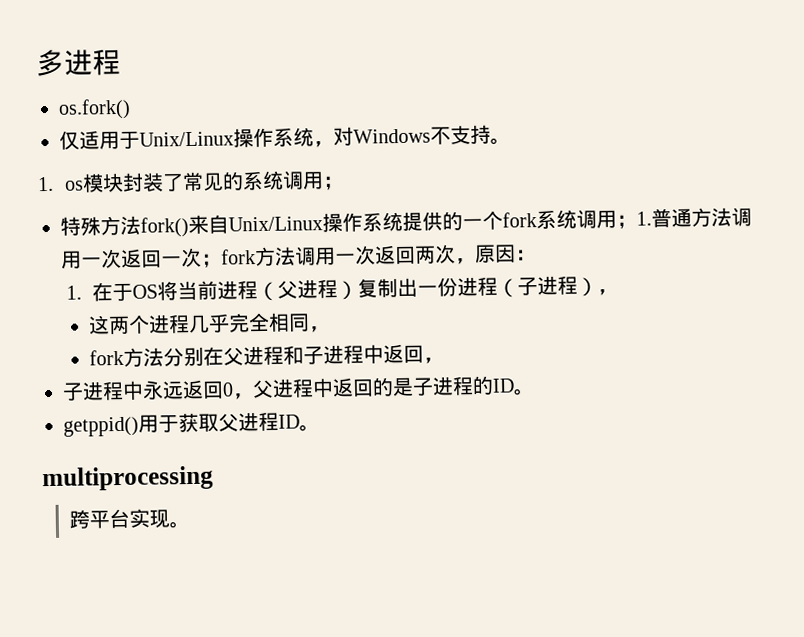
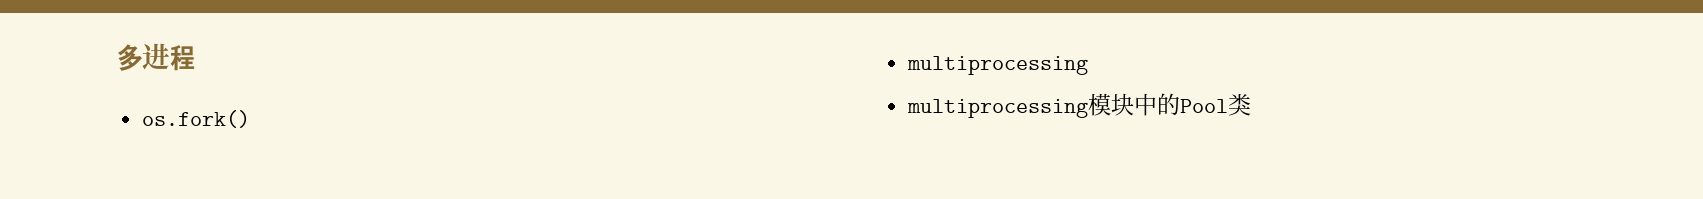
  os.fork()
- 仅适用于Unix/Linux操作系统，对Windows不支持。
- 1. os模块封装了常见的系统调用；
- 特殊方法fork()来自Unix/Linux操作系统提供的一个fork系统调用；1.普通方法调用一次返回一次；fork方法调用一次返回两次，原因：
- 1.在于OS将当前进程（父进程）复制出一份进程（子进程），
- 这两个进程几乎完全相同，
- fork方法分别在父进程和子进程中返回，
- 子进程中永远返回0，父进程中返回的是子进程的ID。
- getppid()用于获取父进程ID。
  multiprocessing
- 跨平台实现。
+ multiprocessing模块中的Pool类

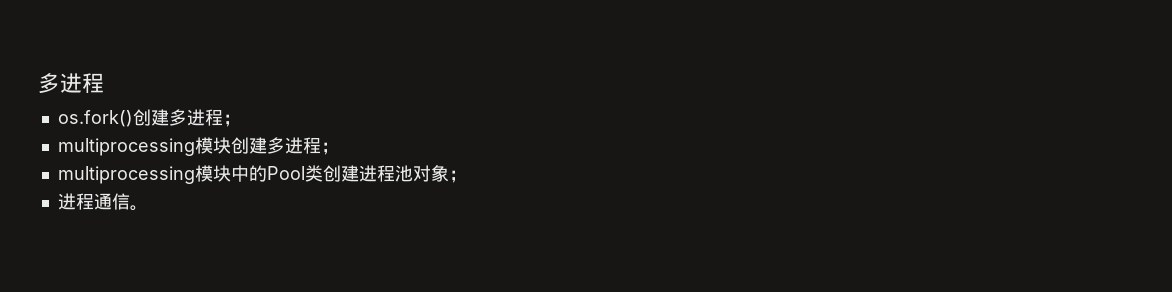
- os.fork()
- multiprocessing
+ os.fork()创建多进程；
+ multiprocessing模块创建多进程；
- multiprocessing模块中的Pool类
+ multiprocessing模块中的Pool类创建进程池对象；
+ 进程通信。

